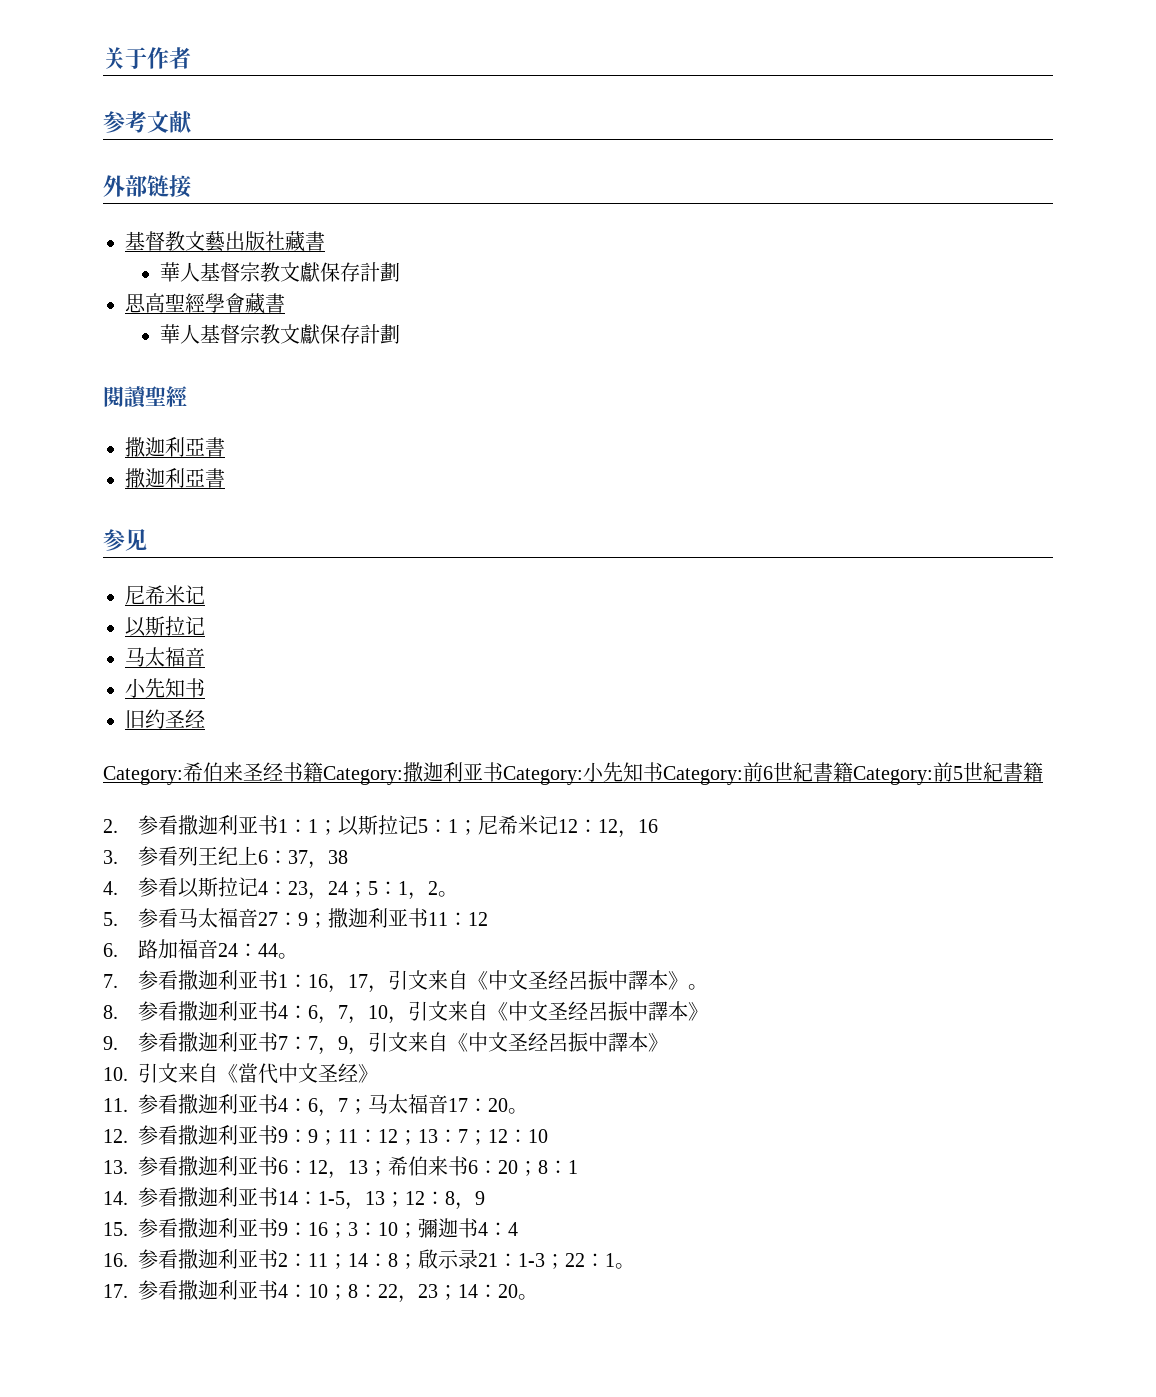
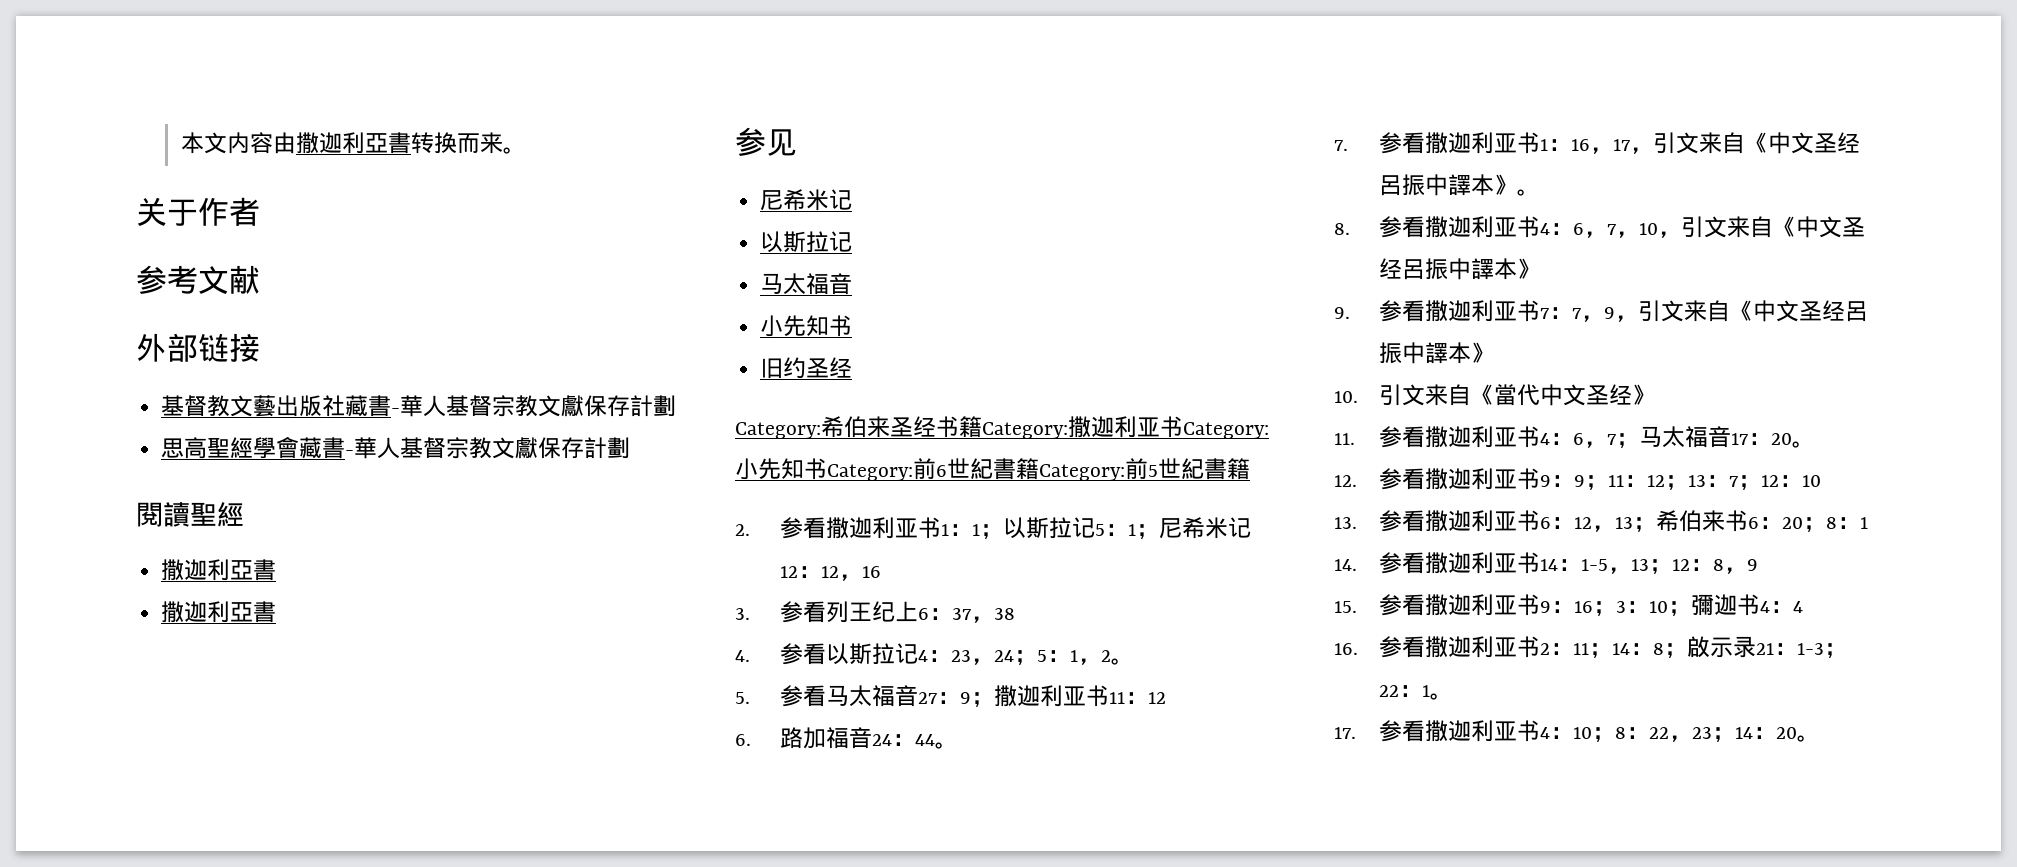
+ 本文内容由撒迦利亞書转换而来。
- 基督教文藝出版社藏書
- 華人基督宗教文獻保存計劃
+ 基督教文藝出版社藏書-華人基督宗教文獻保存計劃
- 思高聖經學會藏書
- 華人基督宗教文獻保存計劃
+ 思高聖經學會藏書-華人基督宗教文獻保存計劃

